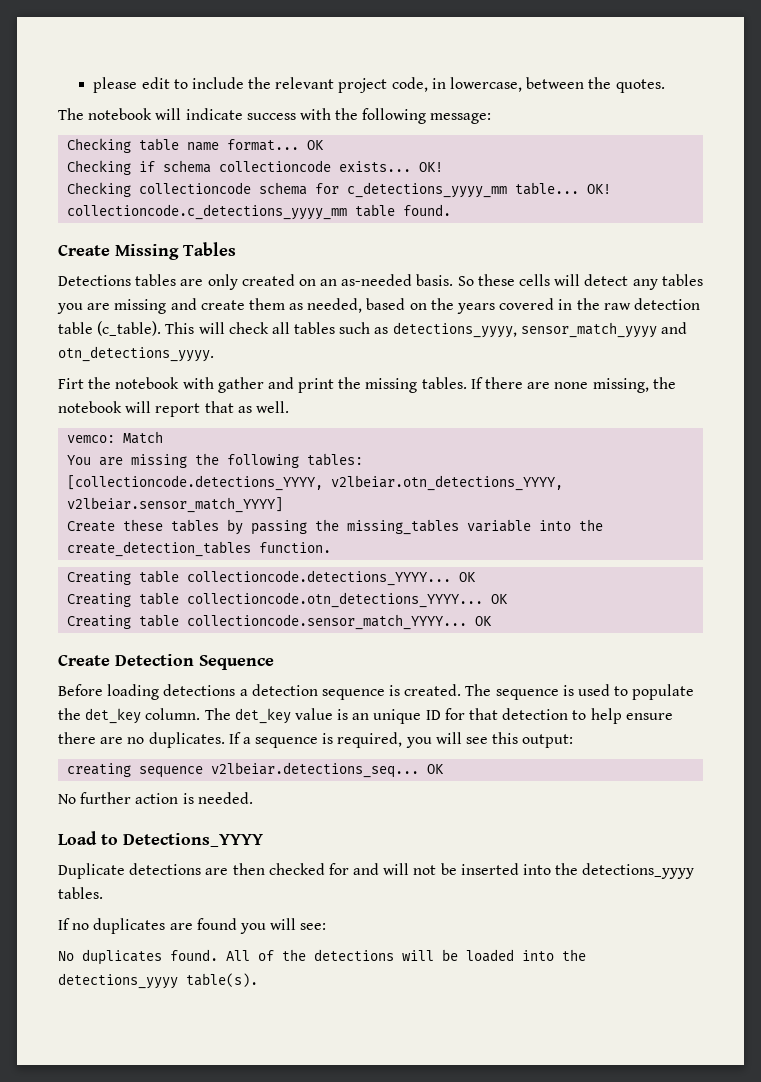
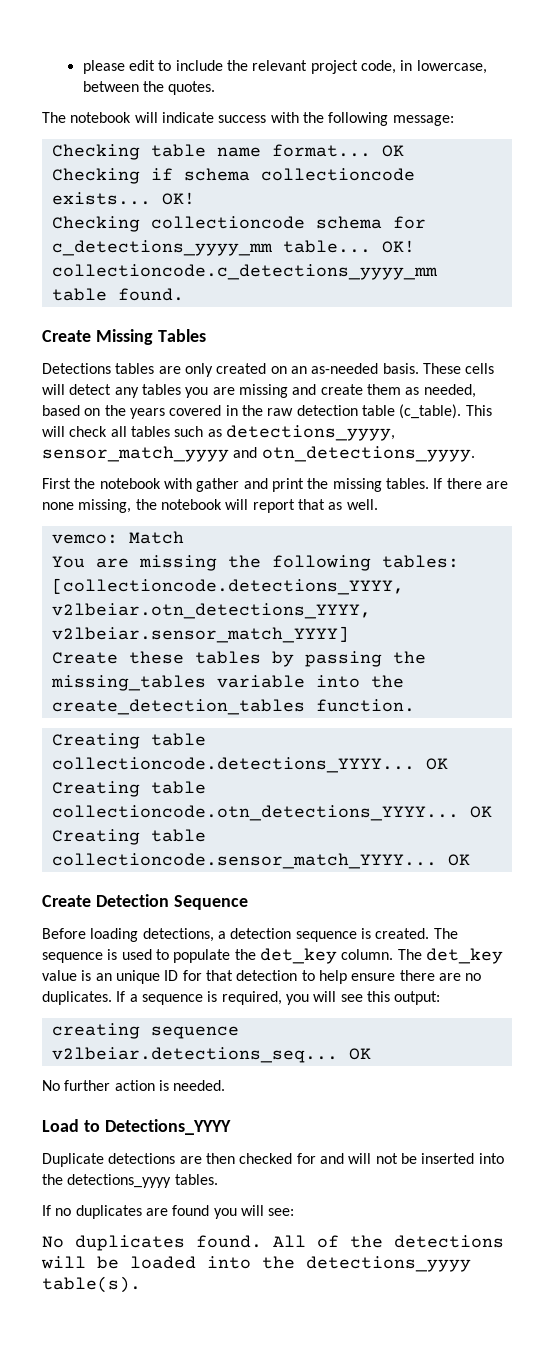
- So these cells will detect any tables you are missing and create them as needed, based on the years covered in the raw detection table (c_table).
+ These cells will detect any tables you are missing and create them as needed, based on the years covered in the raw detection table (c_table).
- Firt the notebook with gather and print the missing tables.
+ First the notebook with gather and print the missing tables.
- Before loading detections a detection sequence is created.
+ Before loading detections, a detection sequence is created.

